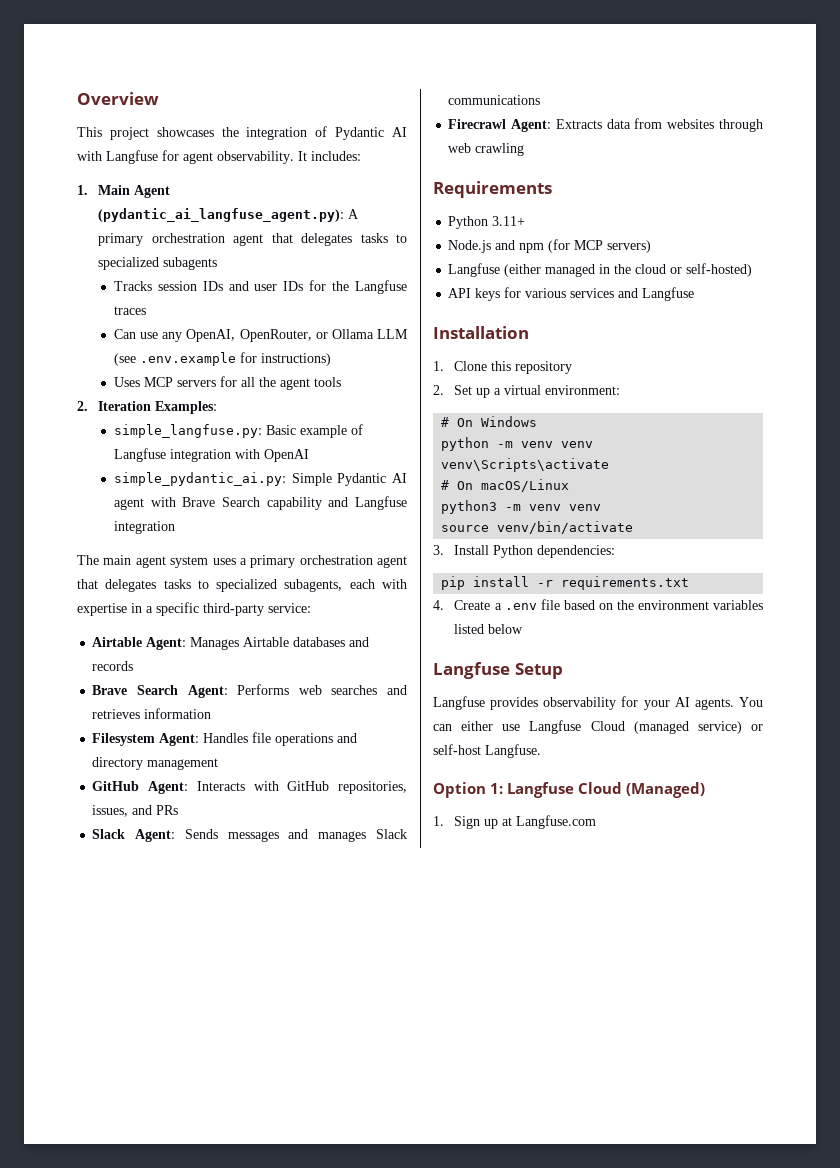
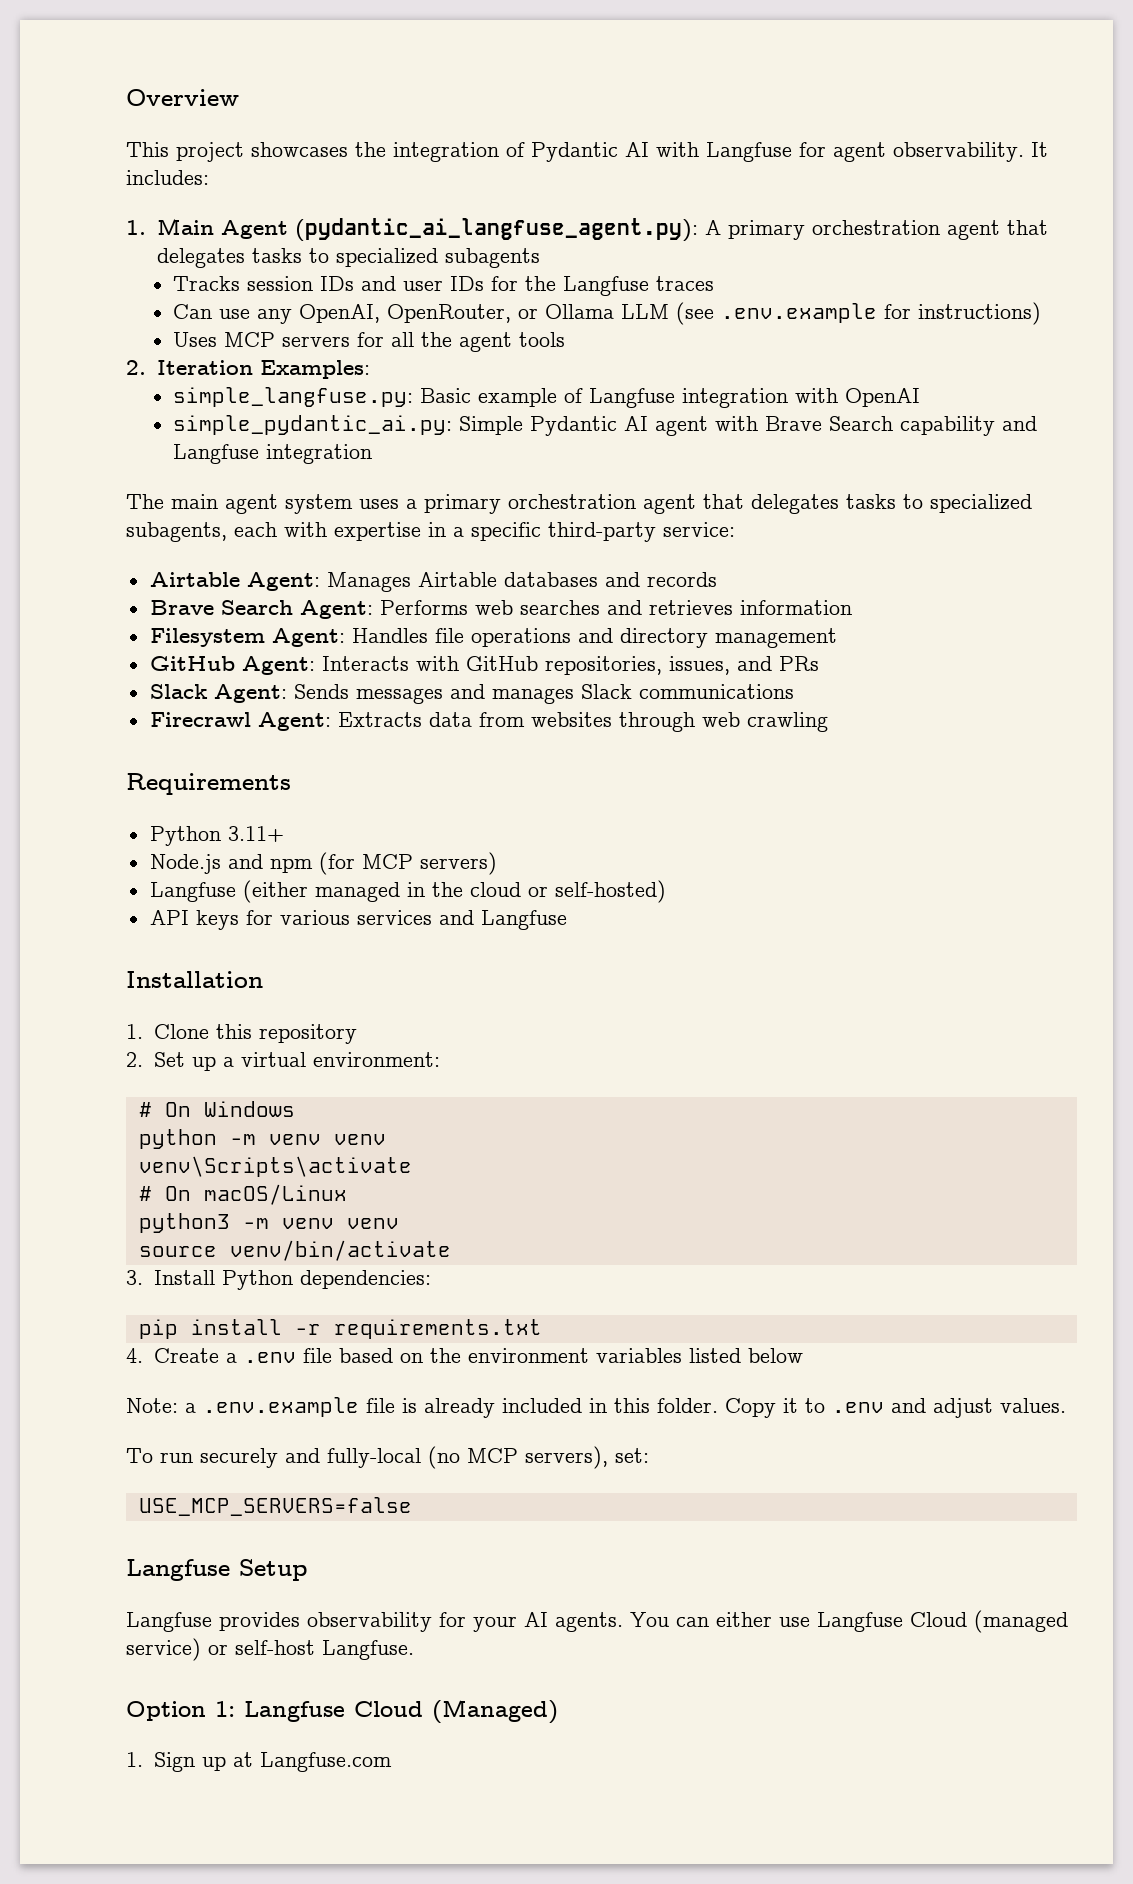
+ Note: a .env.example file is already included in this folder. Copy it to .env and adjust values.
+ To run securely and fully-local (no MCP servers), set:
+ USE_MCP_SERVERS=false

